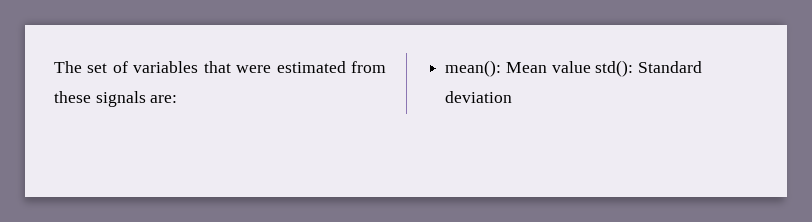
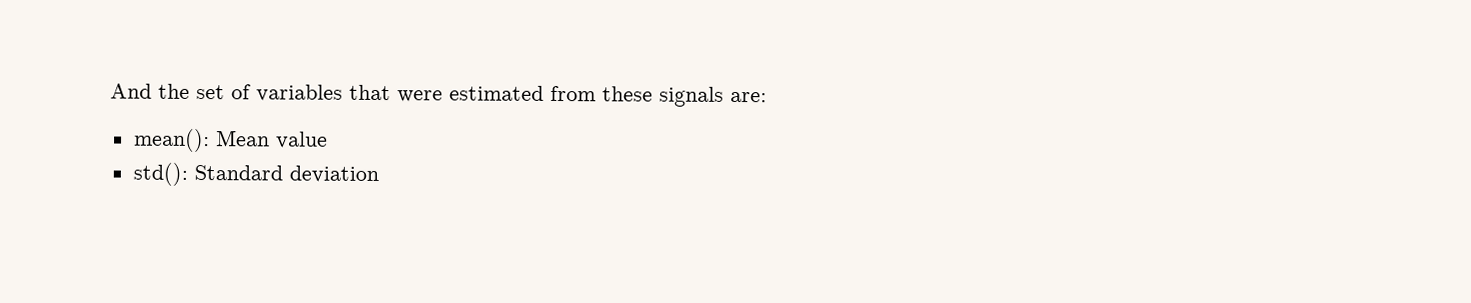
- The set of variables that were estimated from these signals are:
+ And the set of variables that were estimated from these signals are:
- mean(): Mean value std(): Standard deviation
+ mean(): Mean value
+ std(): Standard deviation

